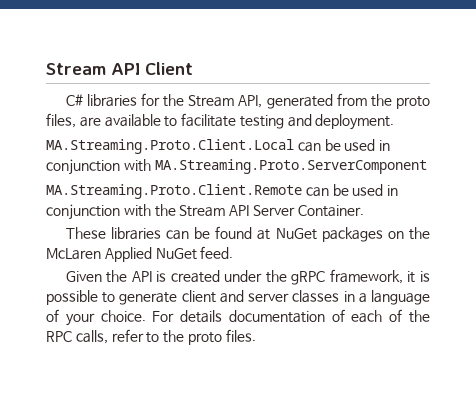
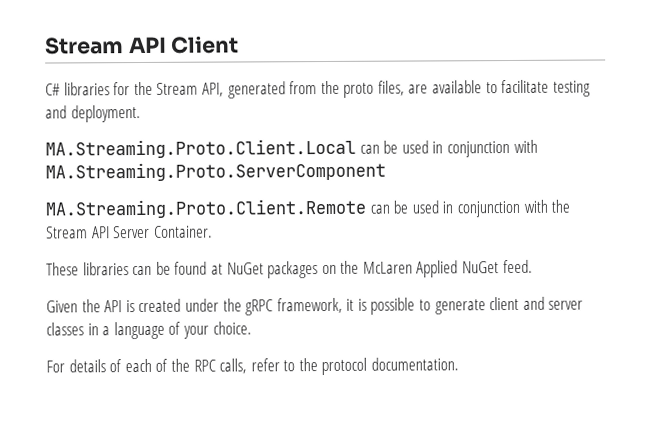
- Given the API is created under the gRPC framework, it is possible to generate client and server classes in a language of your choice. For details documentation of each of the RPC calls, refer to the proto files.
+ Given the API is created under the gRPC framework, it is possible to generate client and server classes in a language of your choice.
+ For details of each of the RPC calls, refer to the protocol documentation.

